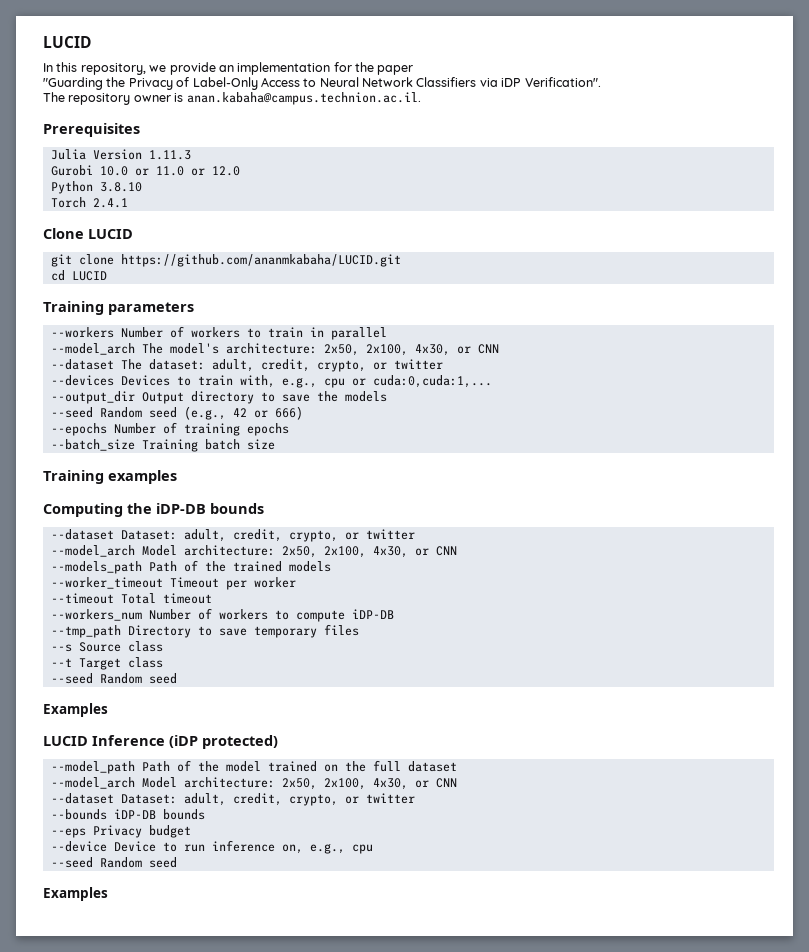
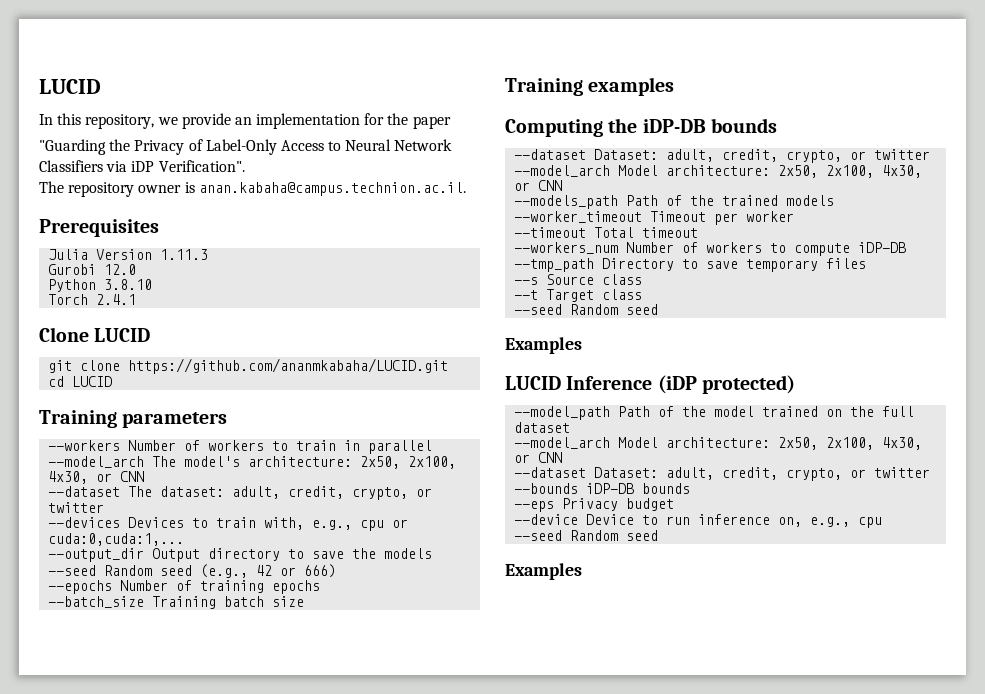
- Gurobi 10.0 or 11.0 or 12.0
+ Gurobi 12.0

